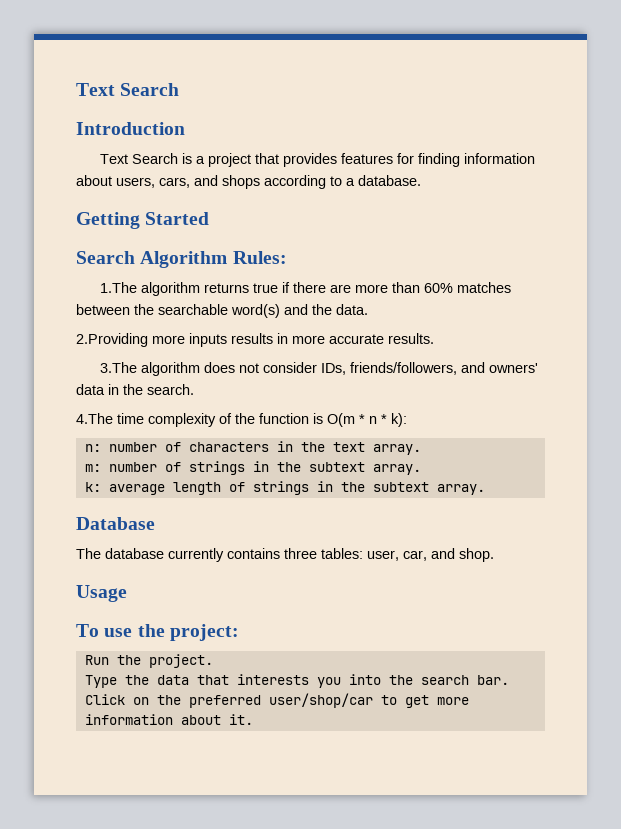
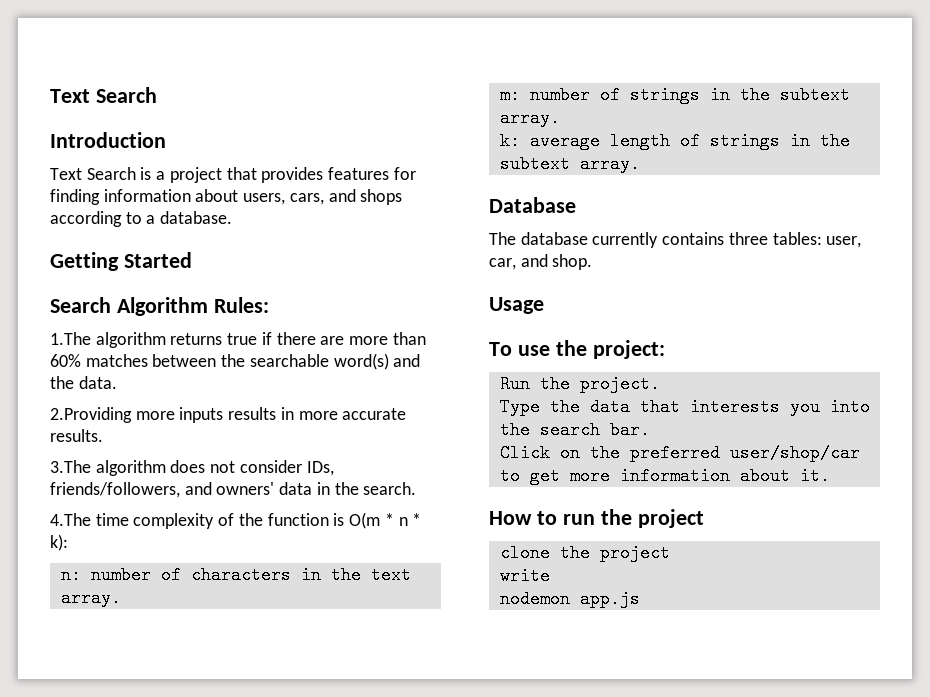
+ How to run the project
+ clone the project
+ write
+ nodemon app.js

